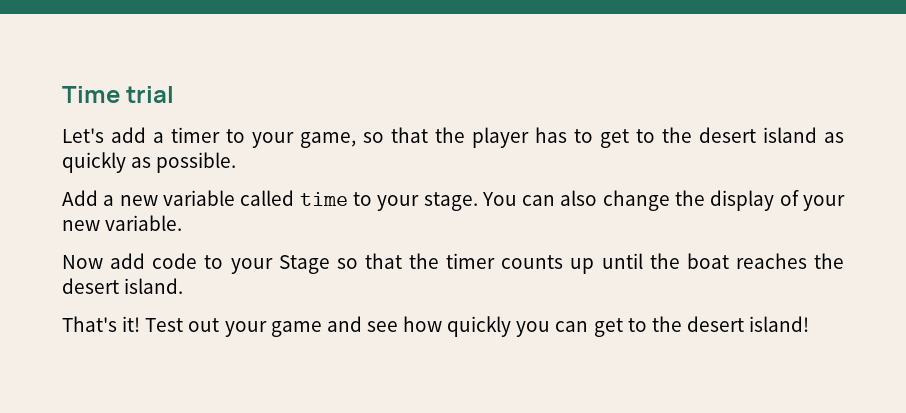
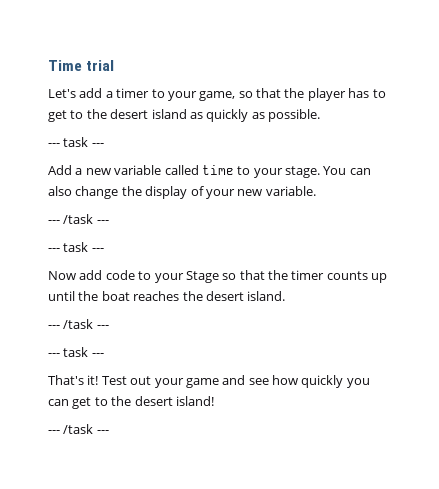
  Let's add a timer to your game, so that the player has to get to the desert island as quickly as possible.
+ --- task ---
  You can also change the display of your new variable.
+ --- /task ---
+ --- task ---
  Now add code to your Stage so that the timer counts up until the boat reaches the desert island.
+ --- /task ---
+ --- task ---
  Test out your game and see how quickly you can get to the desert island!
+ --- /task ---

